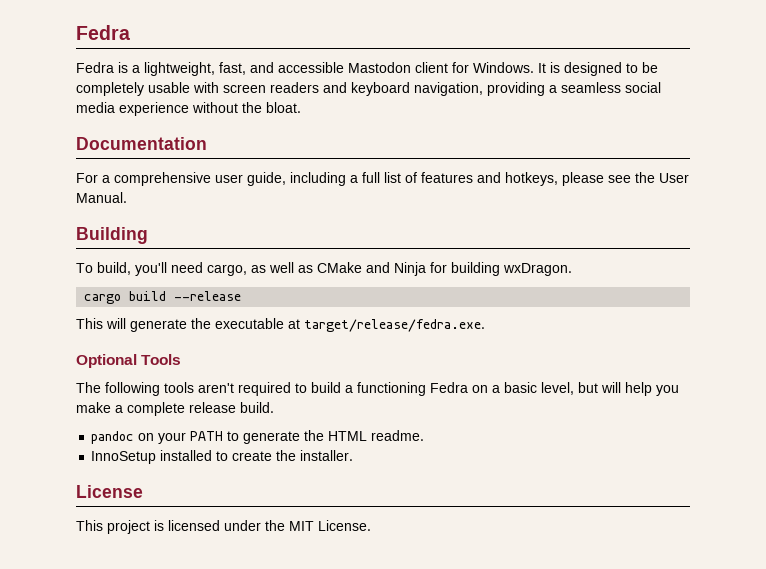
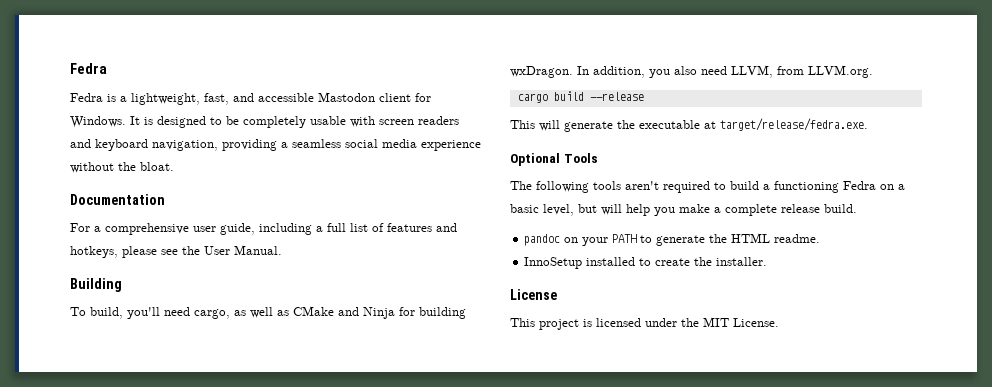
+ In addition, you also need LLVM, from LLVM.org.

